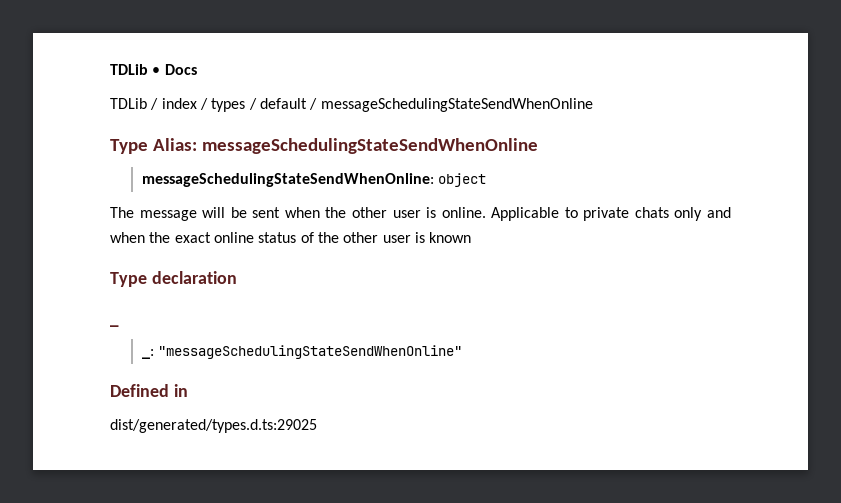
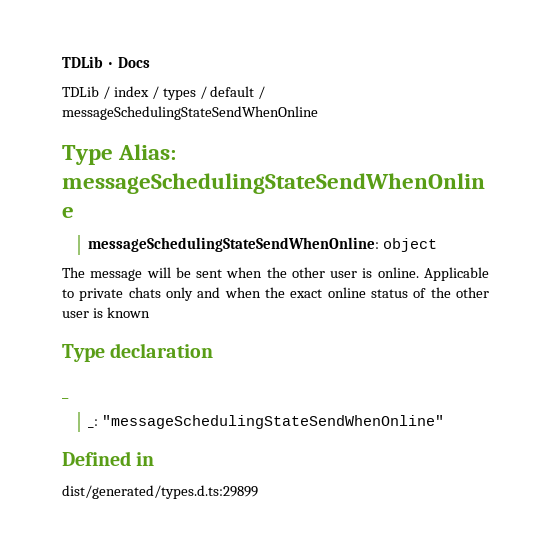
- dist/generated/types.d.ts:29025
+ dist/generated/types.d.ts:29899

